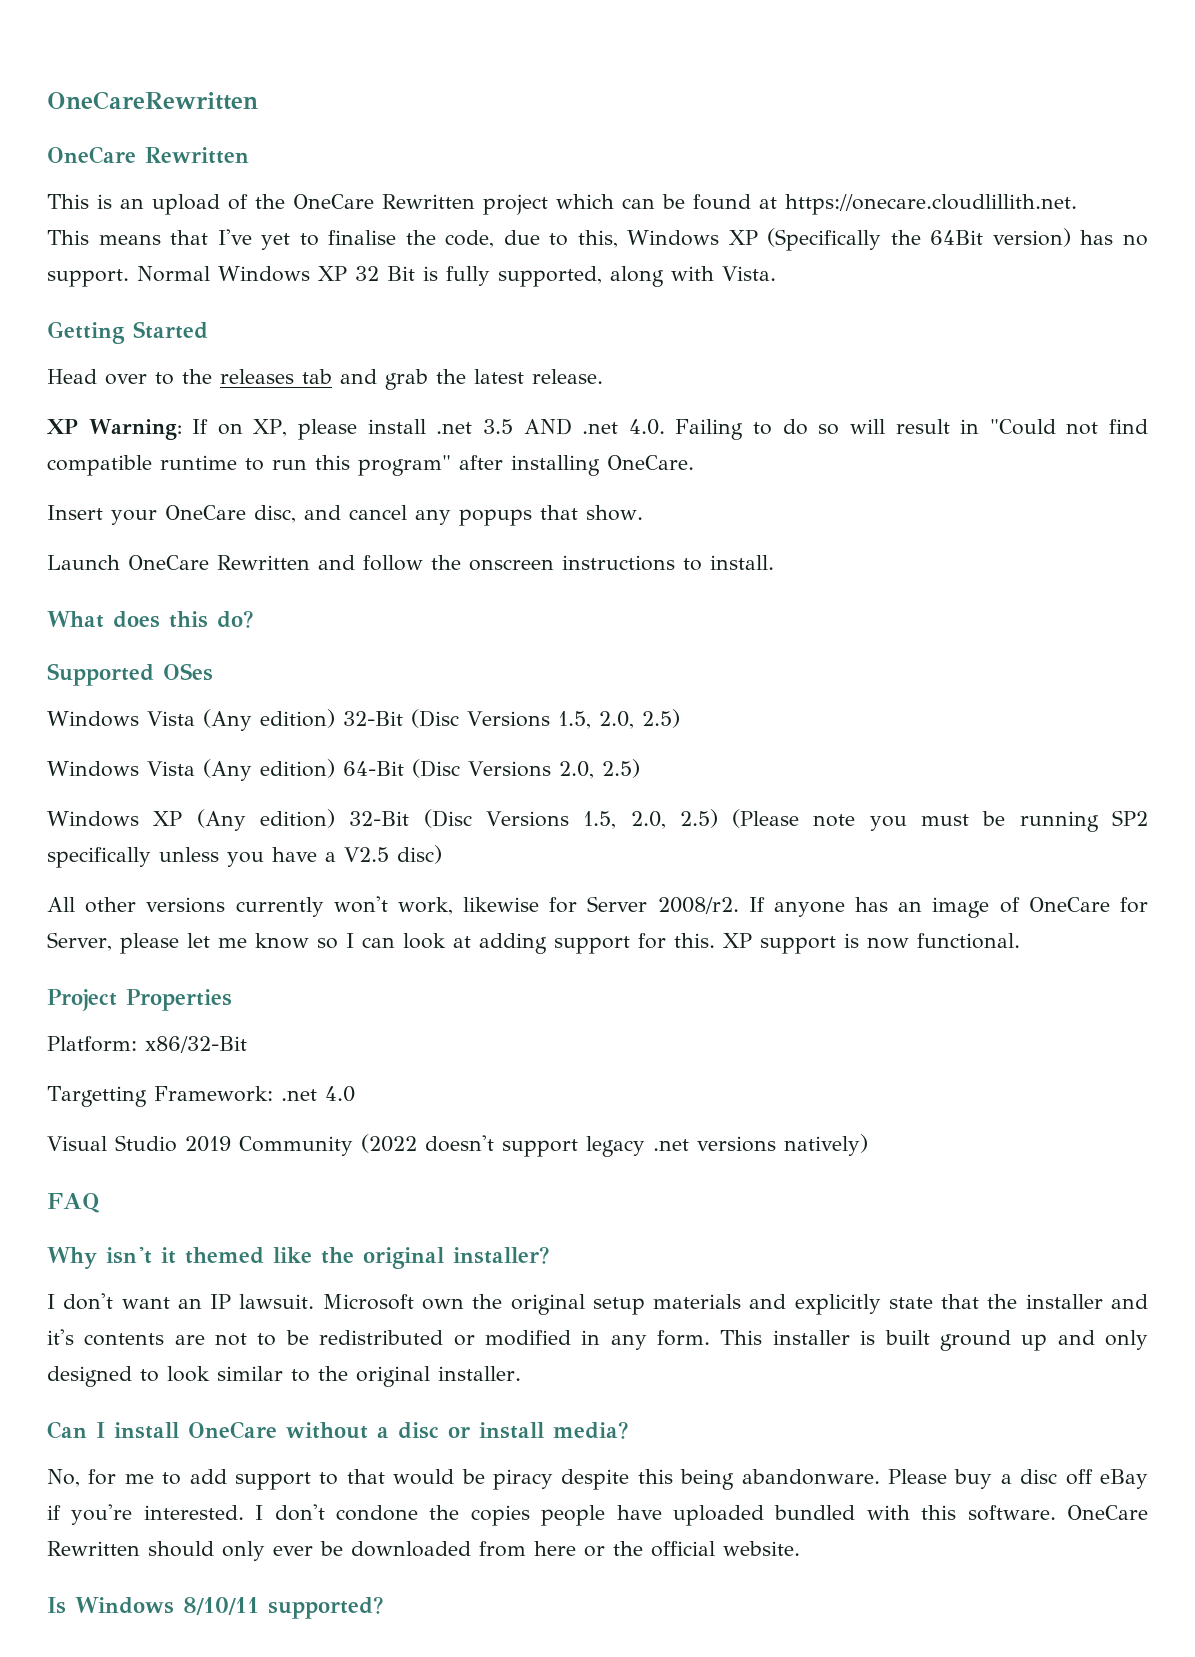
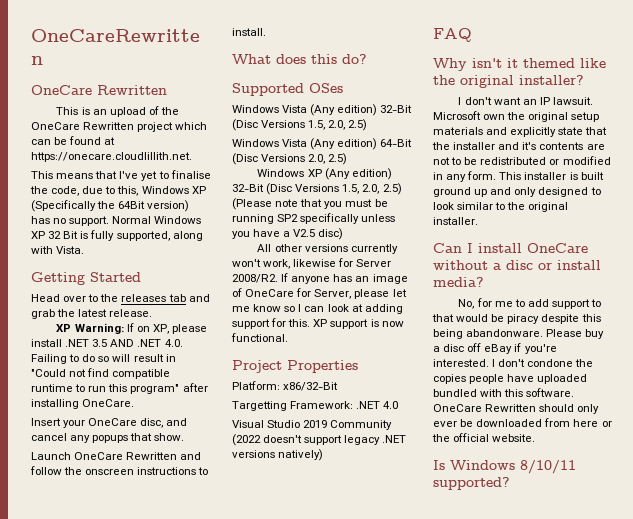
- XP Warning: If on XP, please install .net 3.5 AND .net 4.0. Failing to do so will result in "Could not find compatible runtime to run this program" after installing OneCare.
+ XP Warning: If on XP, please install .NET 3.5 AND .NET 4.0. Failing to do so will result in "Could not find compatible runtime to run this program" after installing OneCare.
- Windows XP (Any edition) 32-Bit (Disc Versions 1.5, 2.0, 2.5) (Please note you must be running SP2 specifically unless you have a V2.5 disc)
+ Windows XP (Any edition) 32-Bit (Disc Versions 1.5, 2.0, 2.5) (Please note that you must be running SP2 specifically unless you have a V2.5 disc)
- All other versions currently won't work, likewise for Server 2008/r2.
+ All other versions currently won't work, likewise for Server 2008/R2.
- Targetting Framework: .net 4.0
+ Targetting Framework: .NET 4.0
- Visual Studio 2019 Community (2022 doesn't support legacy .net versions natively)
+ Visual Studio 2019 Community (2022 doesn't support legacy .NET versions natively)

